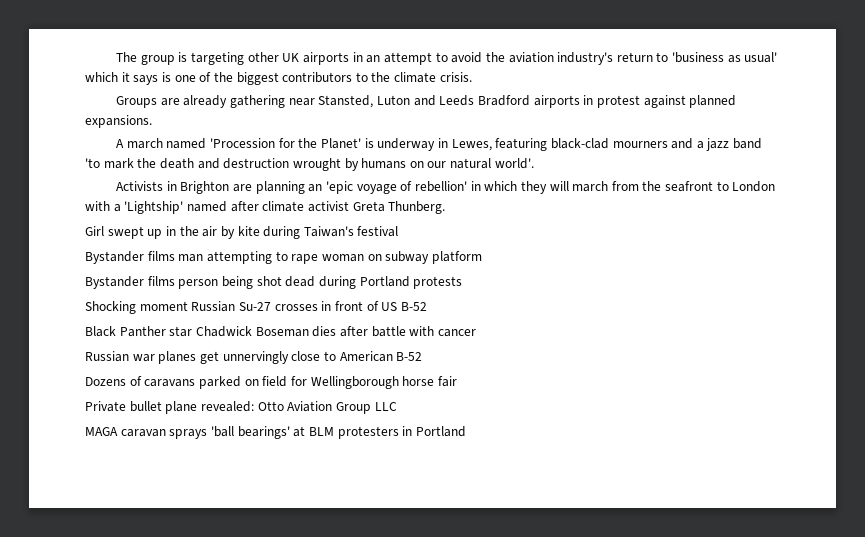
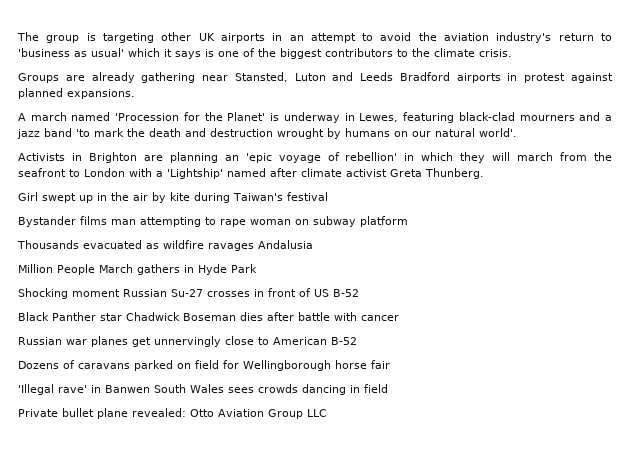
- Bystander films person being shot dead during Portland protests
+ Thousands evacuated as wildfire ravages Andalusia
+ Million People March gathers in Hyde Park
+ 'Illegal rave' in Banwen South Wales sees crowds dancing in field
- MAGA caravan sprays 'ball bearings' at BLM protesters in Portland

